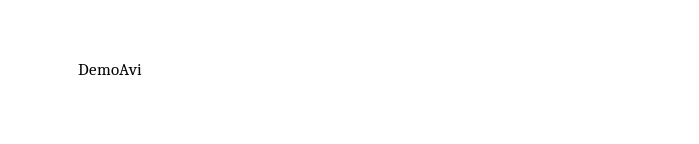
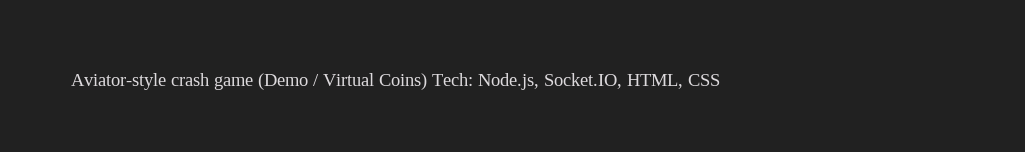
- DemoAvi
+ Aviator-style crash game (Demo / Virtual Coins) Tech: Node.js, Socket.IO, HTML, CSS

